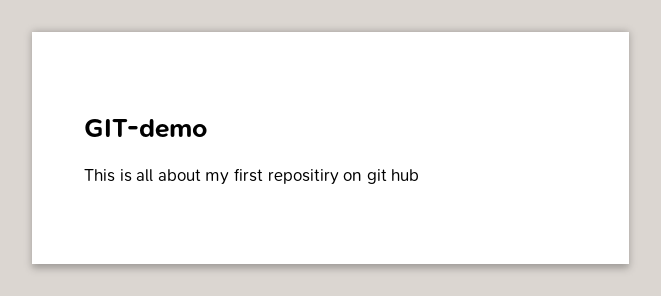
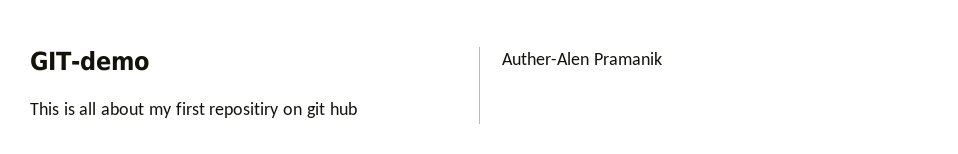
+ Auther-Alen Pramanik

